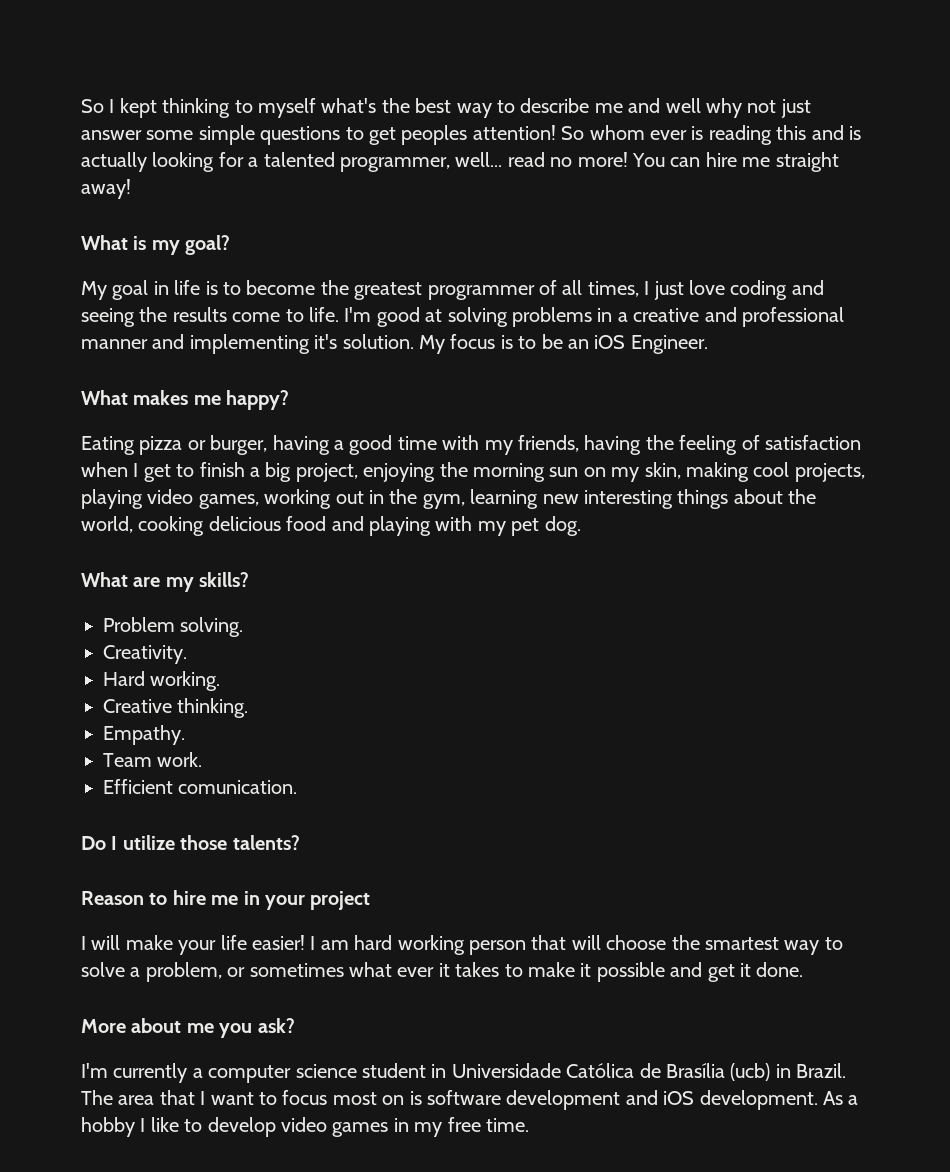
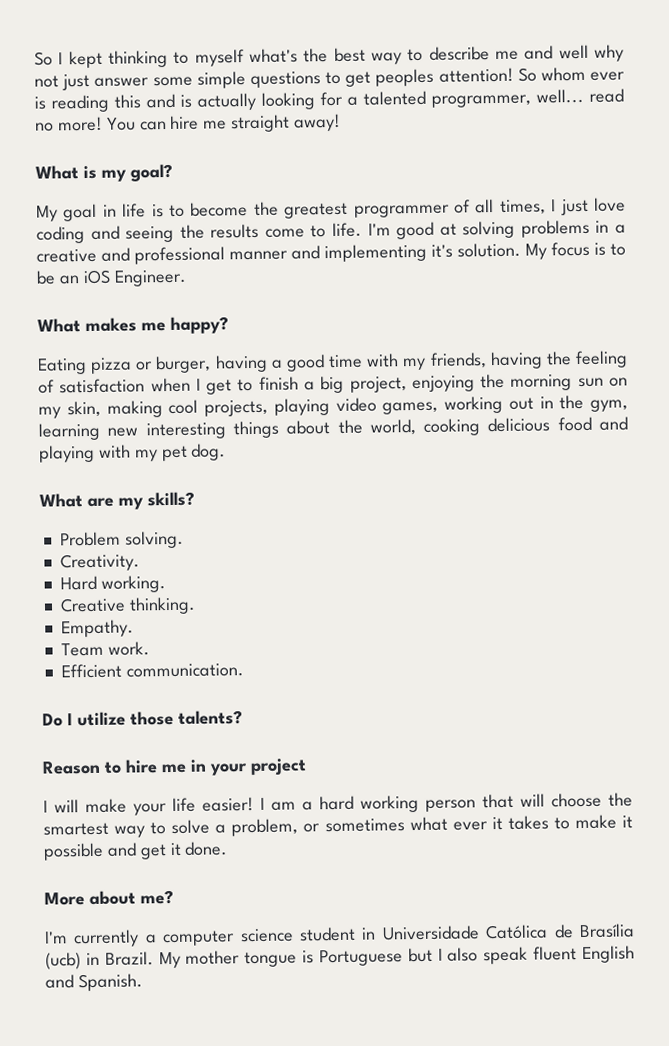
- Efficient comunication.
+ Efficient communication.
- I am hard working person that will choose the smartest way to solve a problem, or sometimes what ever it takes to make it possible and get it done.
+ I am a hard working person that will choose the smartest way to solve a problem, or sometimes what ever it takes to make it possible and get it done.
- More about me you ask?
+ More about me?
- The area that I want to focus most on is software development and iOS development. As a hobby I like to develop video games in my free time.
+ My mother tongue is Portuguese but I also speak fluent English and Spanish.

